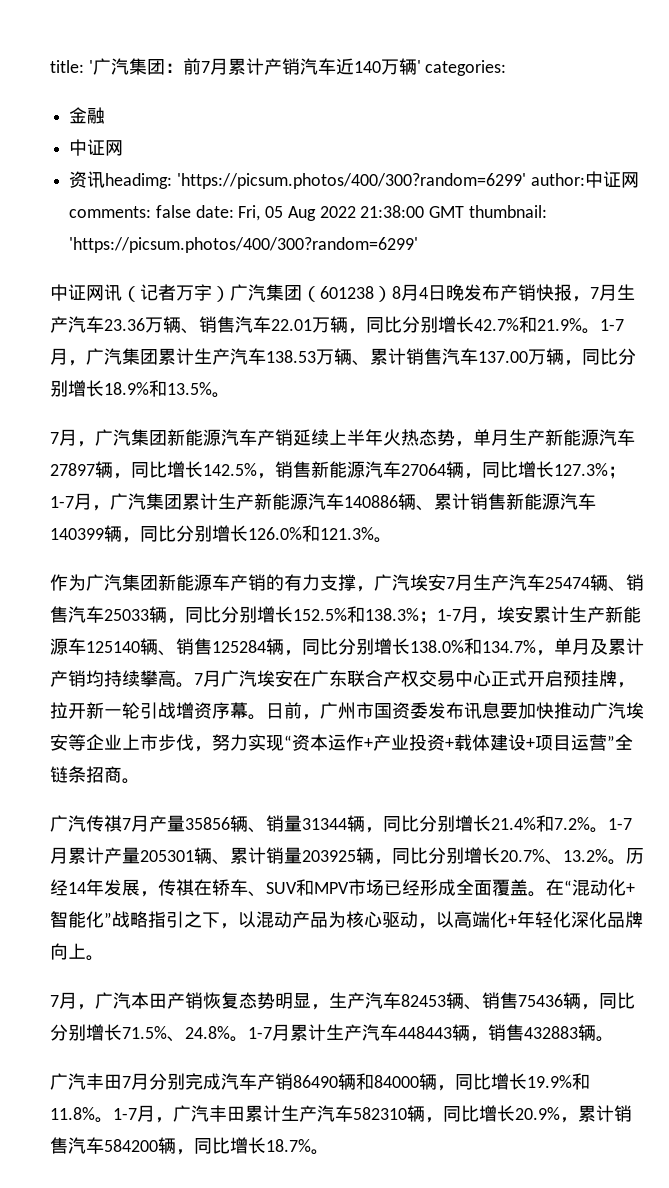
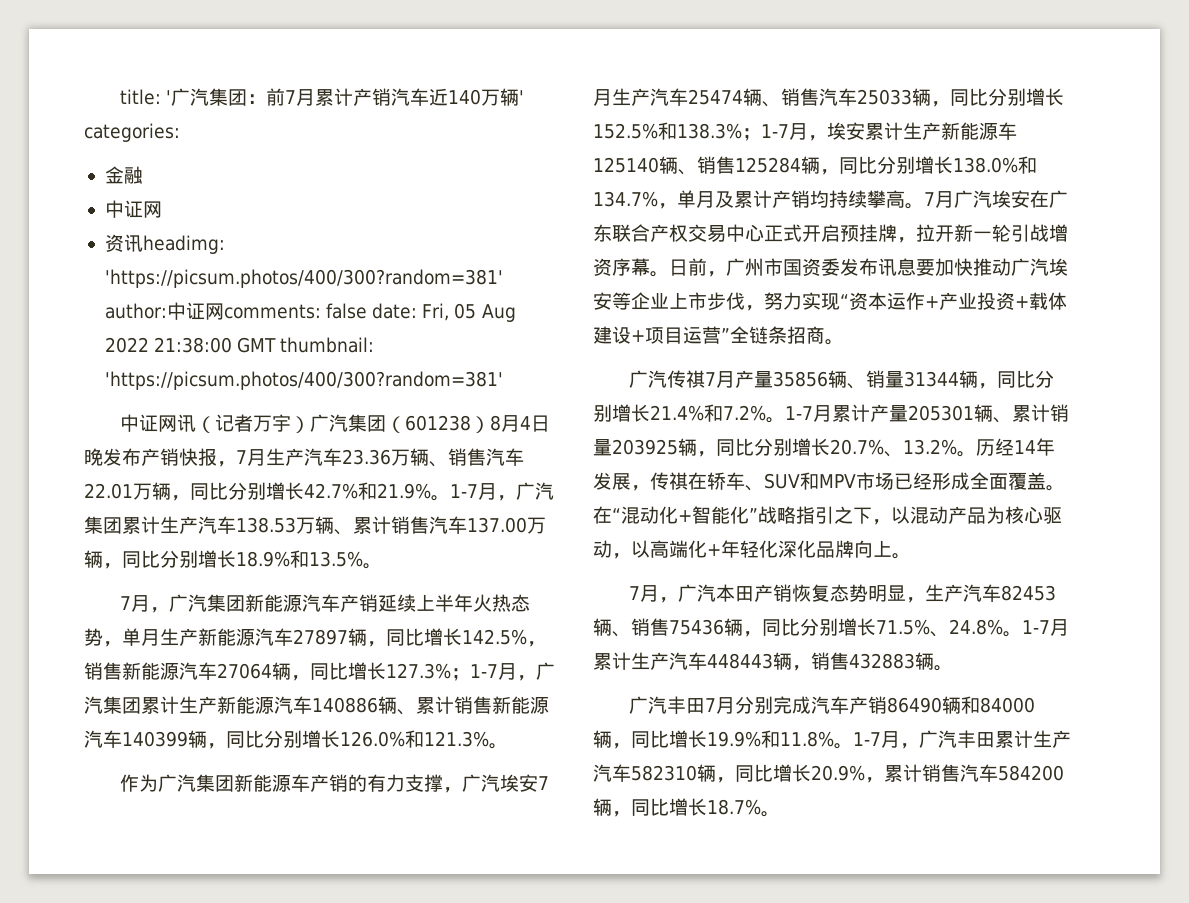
- 资讯headimg: 'https://picsum.photos/400/300?random=6299' author:中证网comments: false date: Fri, 05 Aug 2022 21:38:00 GMT thumbnail: 'https://picsum.photos/400/300?random=6299'
+ 资讯headimg: 'https://picsum.photos/400/300?random=381' author:中证网comments: false date: Fri, 05 Aug 2022 21:38:00 GMT thumbnail: 'https://picsum.photos/400/300?random=381'

